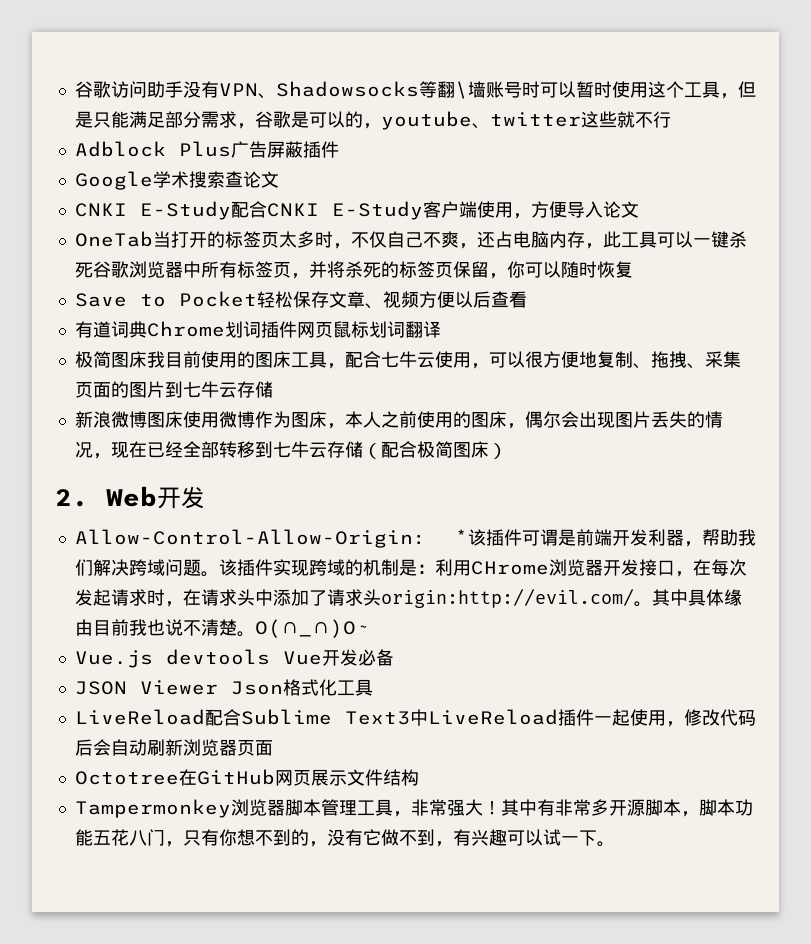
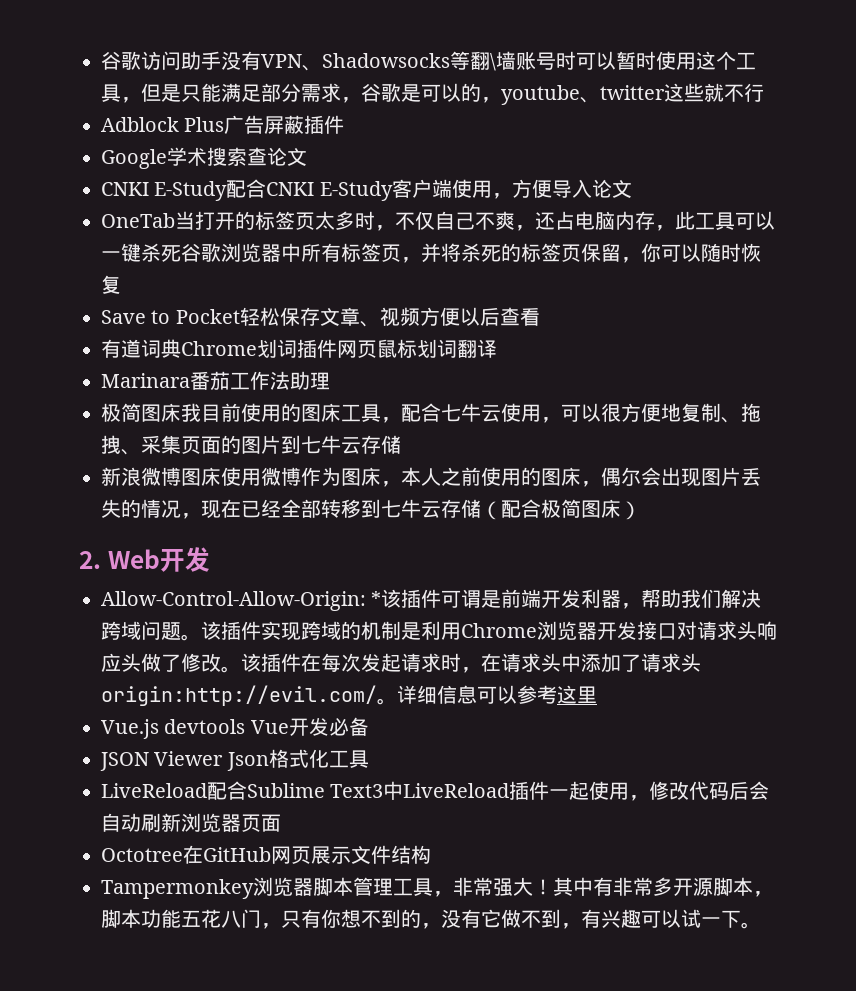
+ Marinara番茄工作法助理
- 该插件实现跨域的机制是：利用CHrome浏览器开发接口，在每次发起请求时，在请求头中添加了请求头origin:http://evil.com/。
+ 该插件实现跨域的机制是利用Chrome浏览器开发接口对请求头响应头做了修改。该插件在每次发起请求时，在请求头中添加了请求头origin:http://evil.com/。
- 其中具体缘由目前我也说不清楚。O(∩_∩)O~
+ 详细信息可以参考这里

